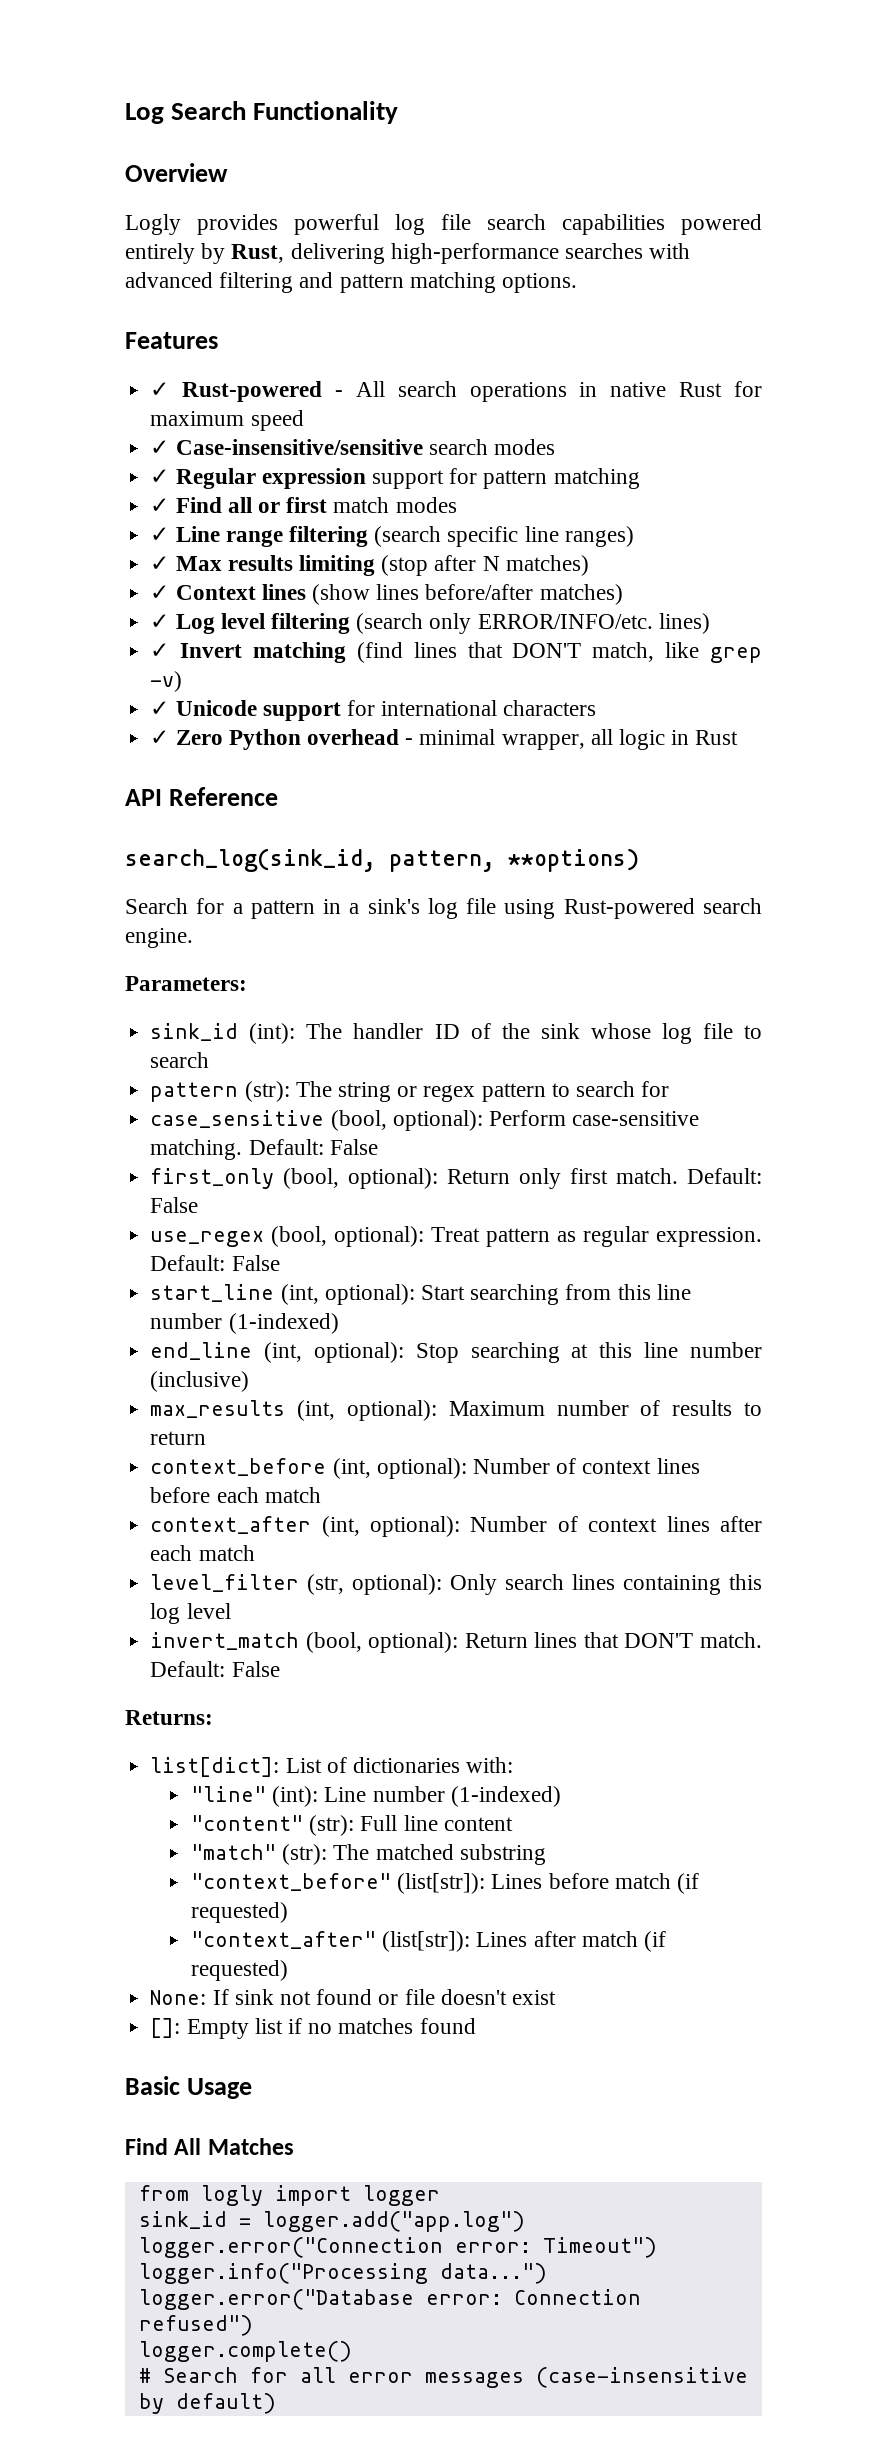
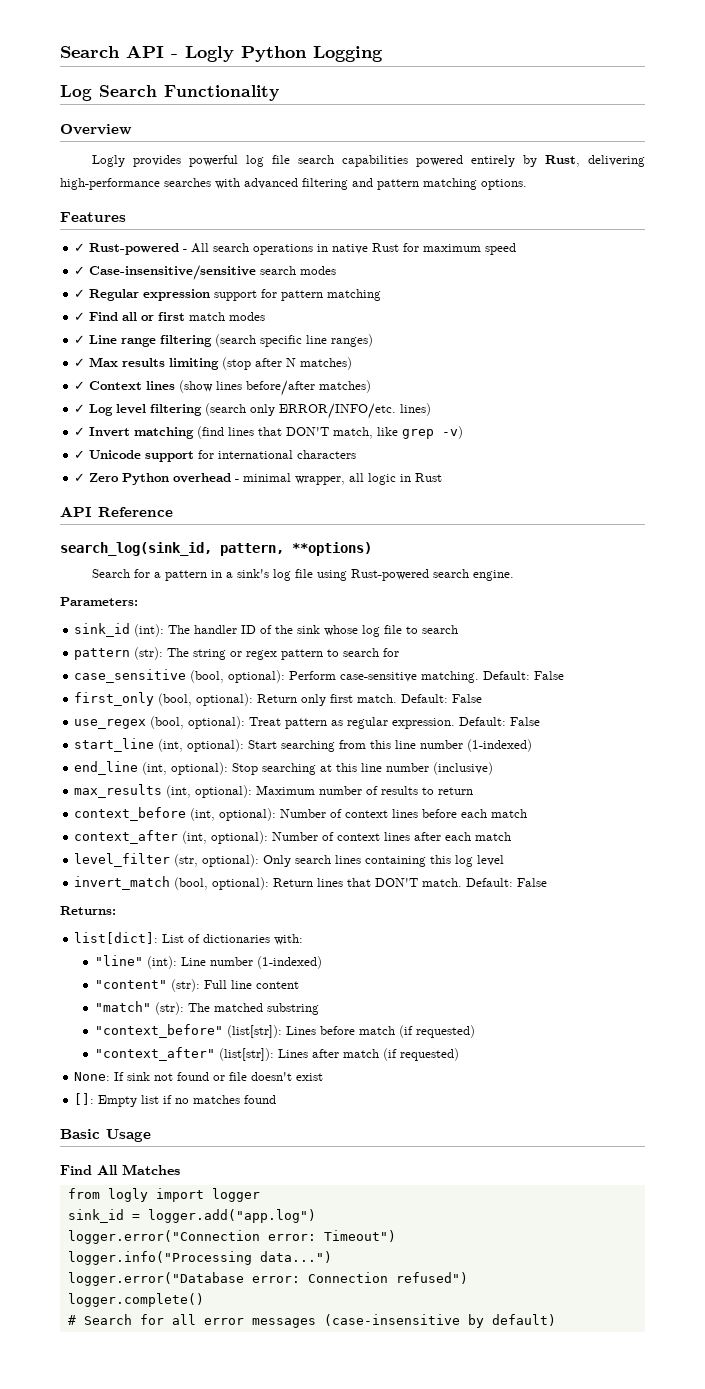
+ Search API - Logly Python Logging

